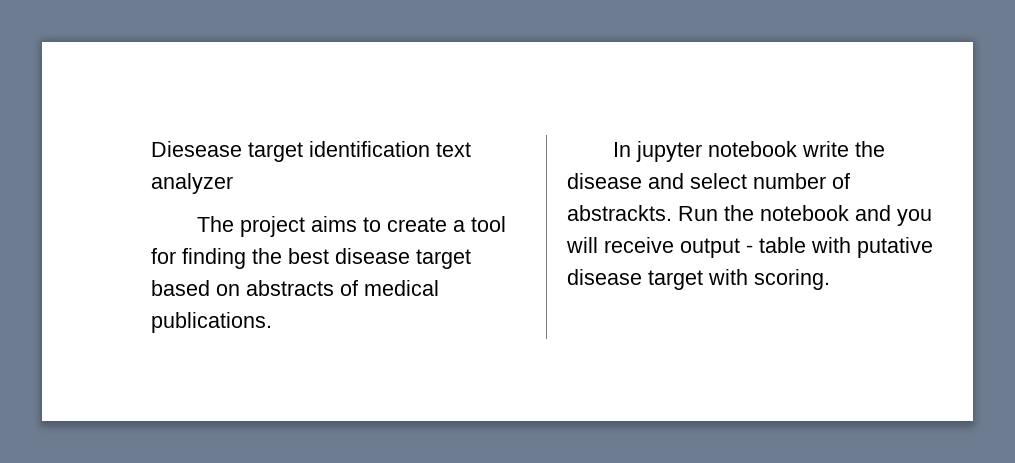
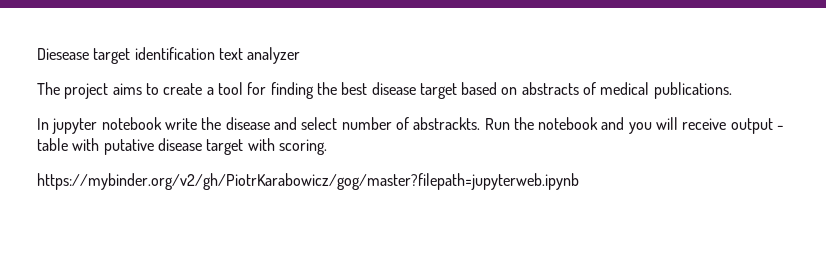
+ https://mybinder.org/v2/gh/PiotrKarabowicz/gog/master?filepath=jupyterweb.ipynb

